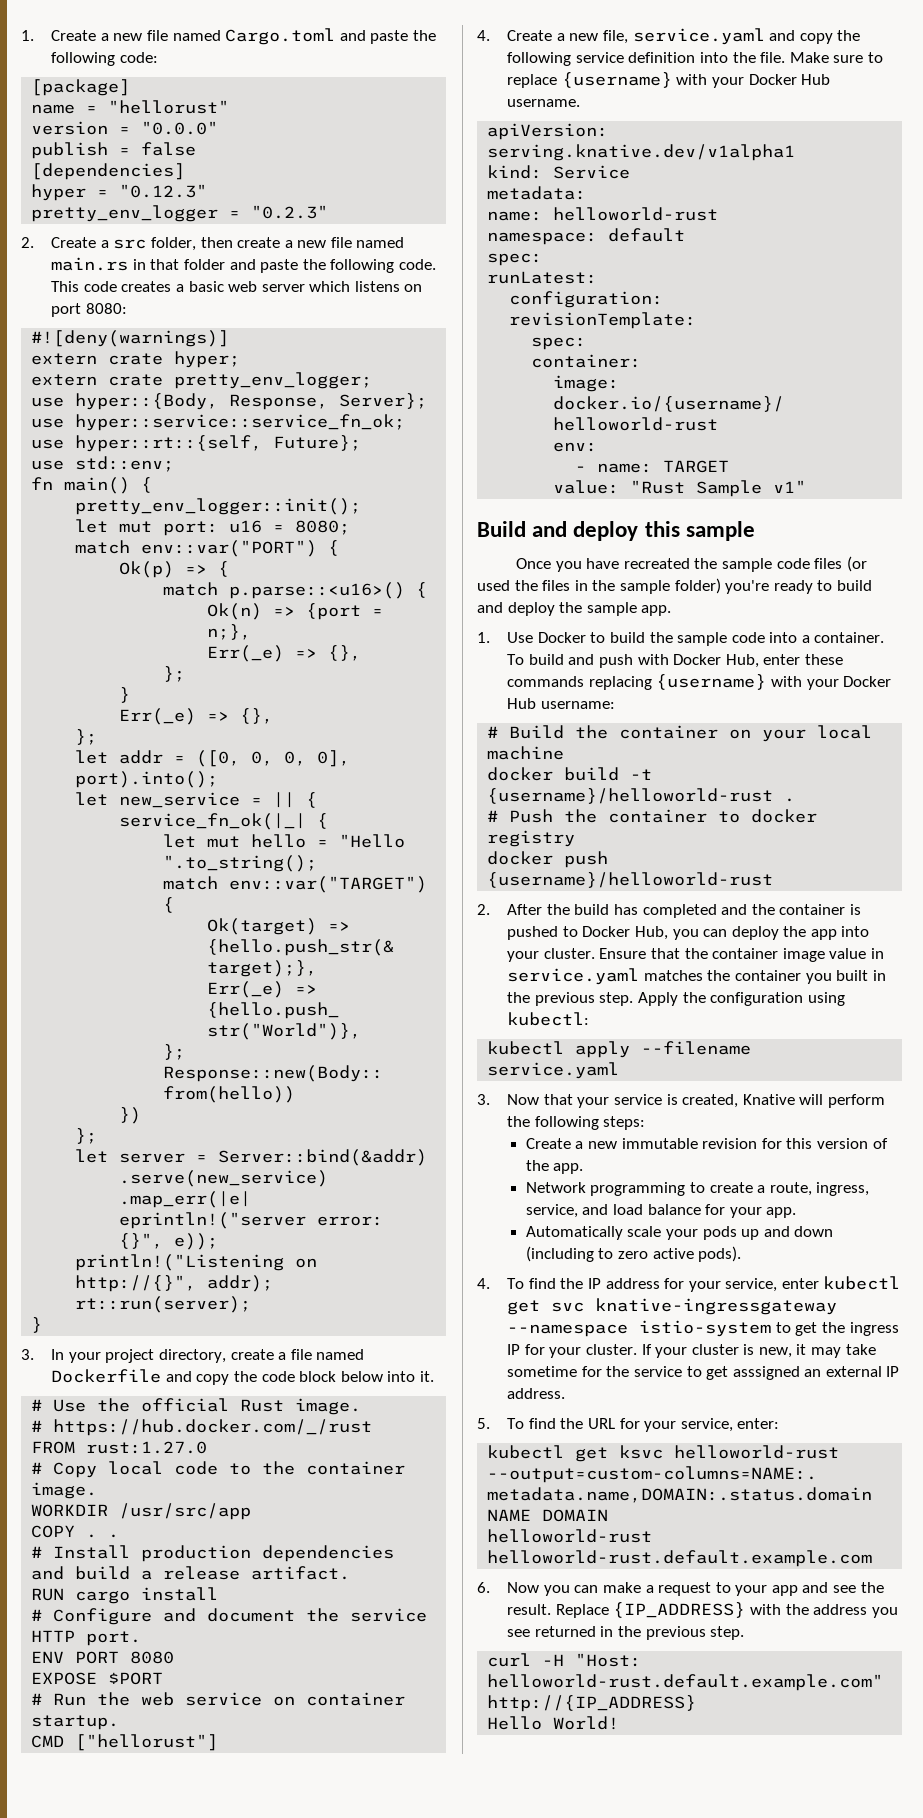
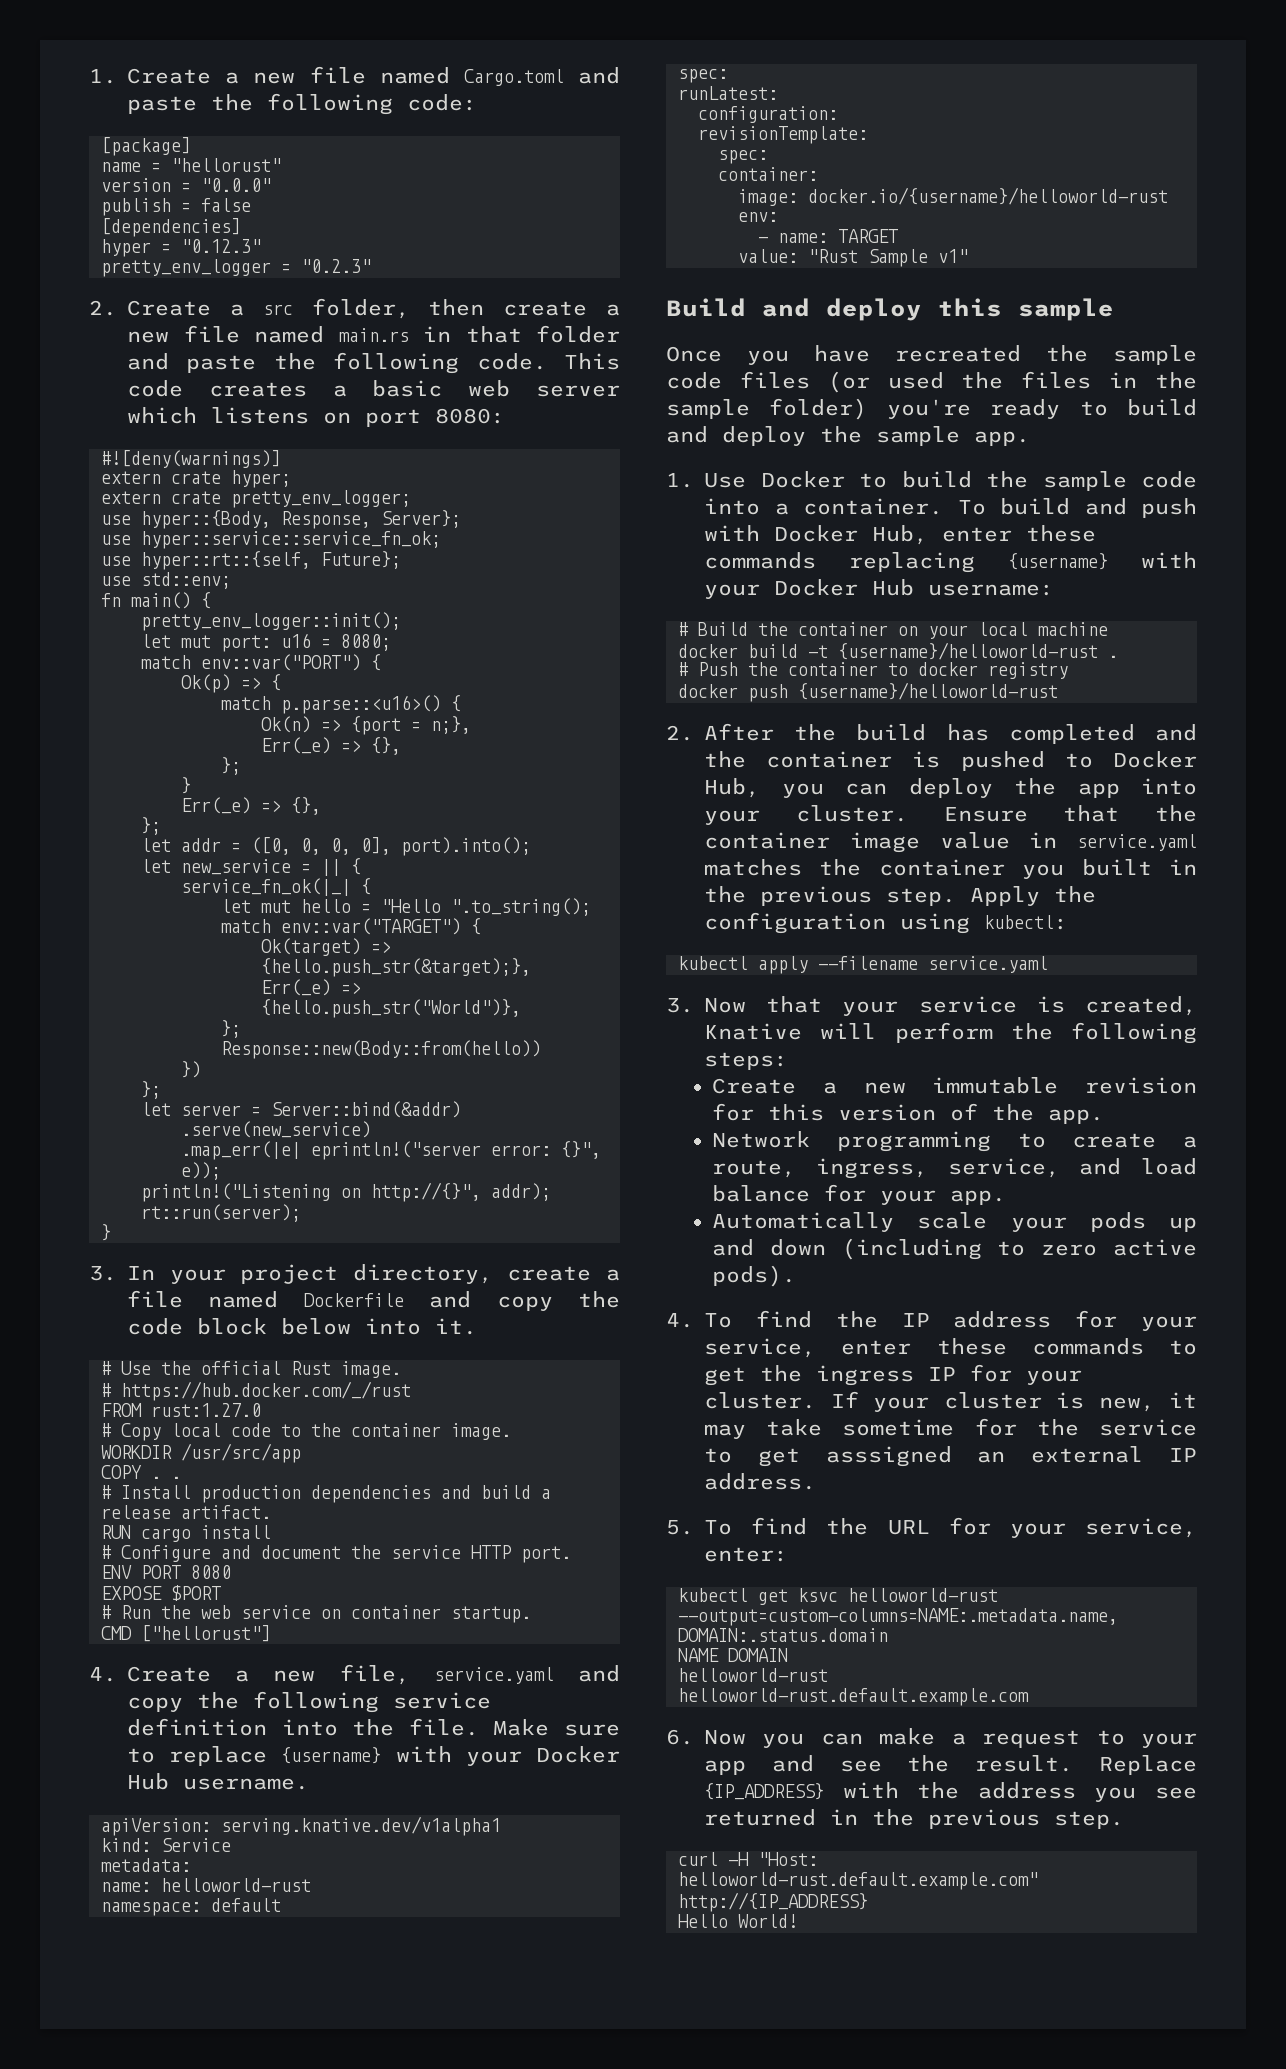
- 4. To find the IP address for your service, enter kubectl get svc knative-ingressgateway --namespace istio-system to get the ingress IP for your cluster.
+ 4. To find the IP address for your service, enter these commands to get the ingress IP for your cluster.

